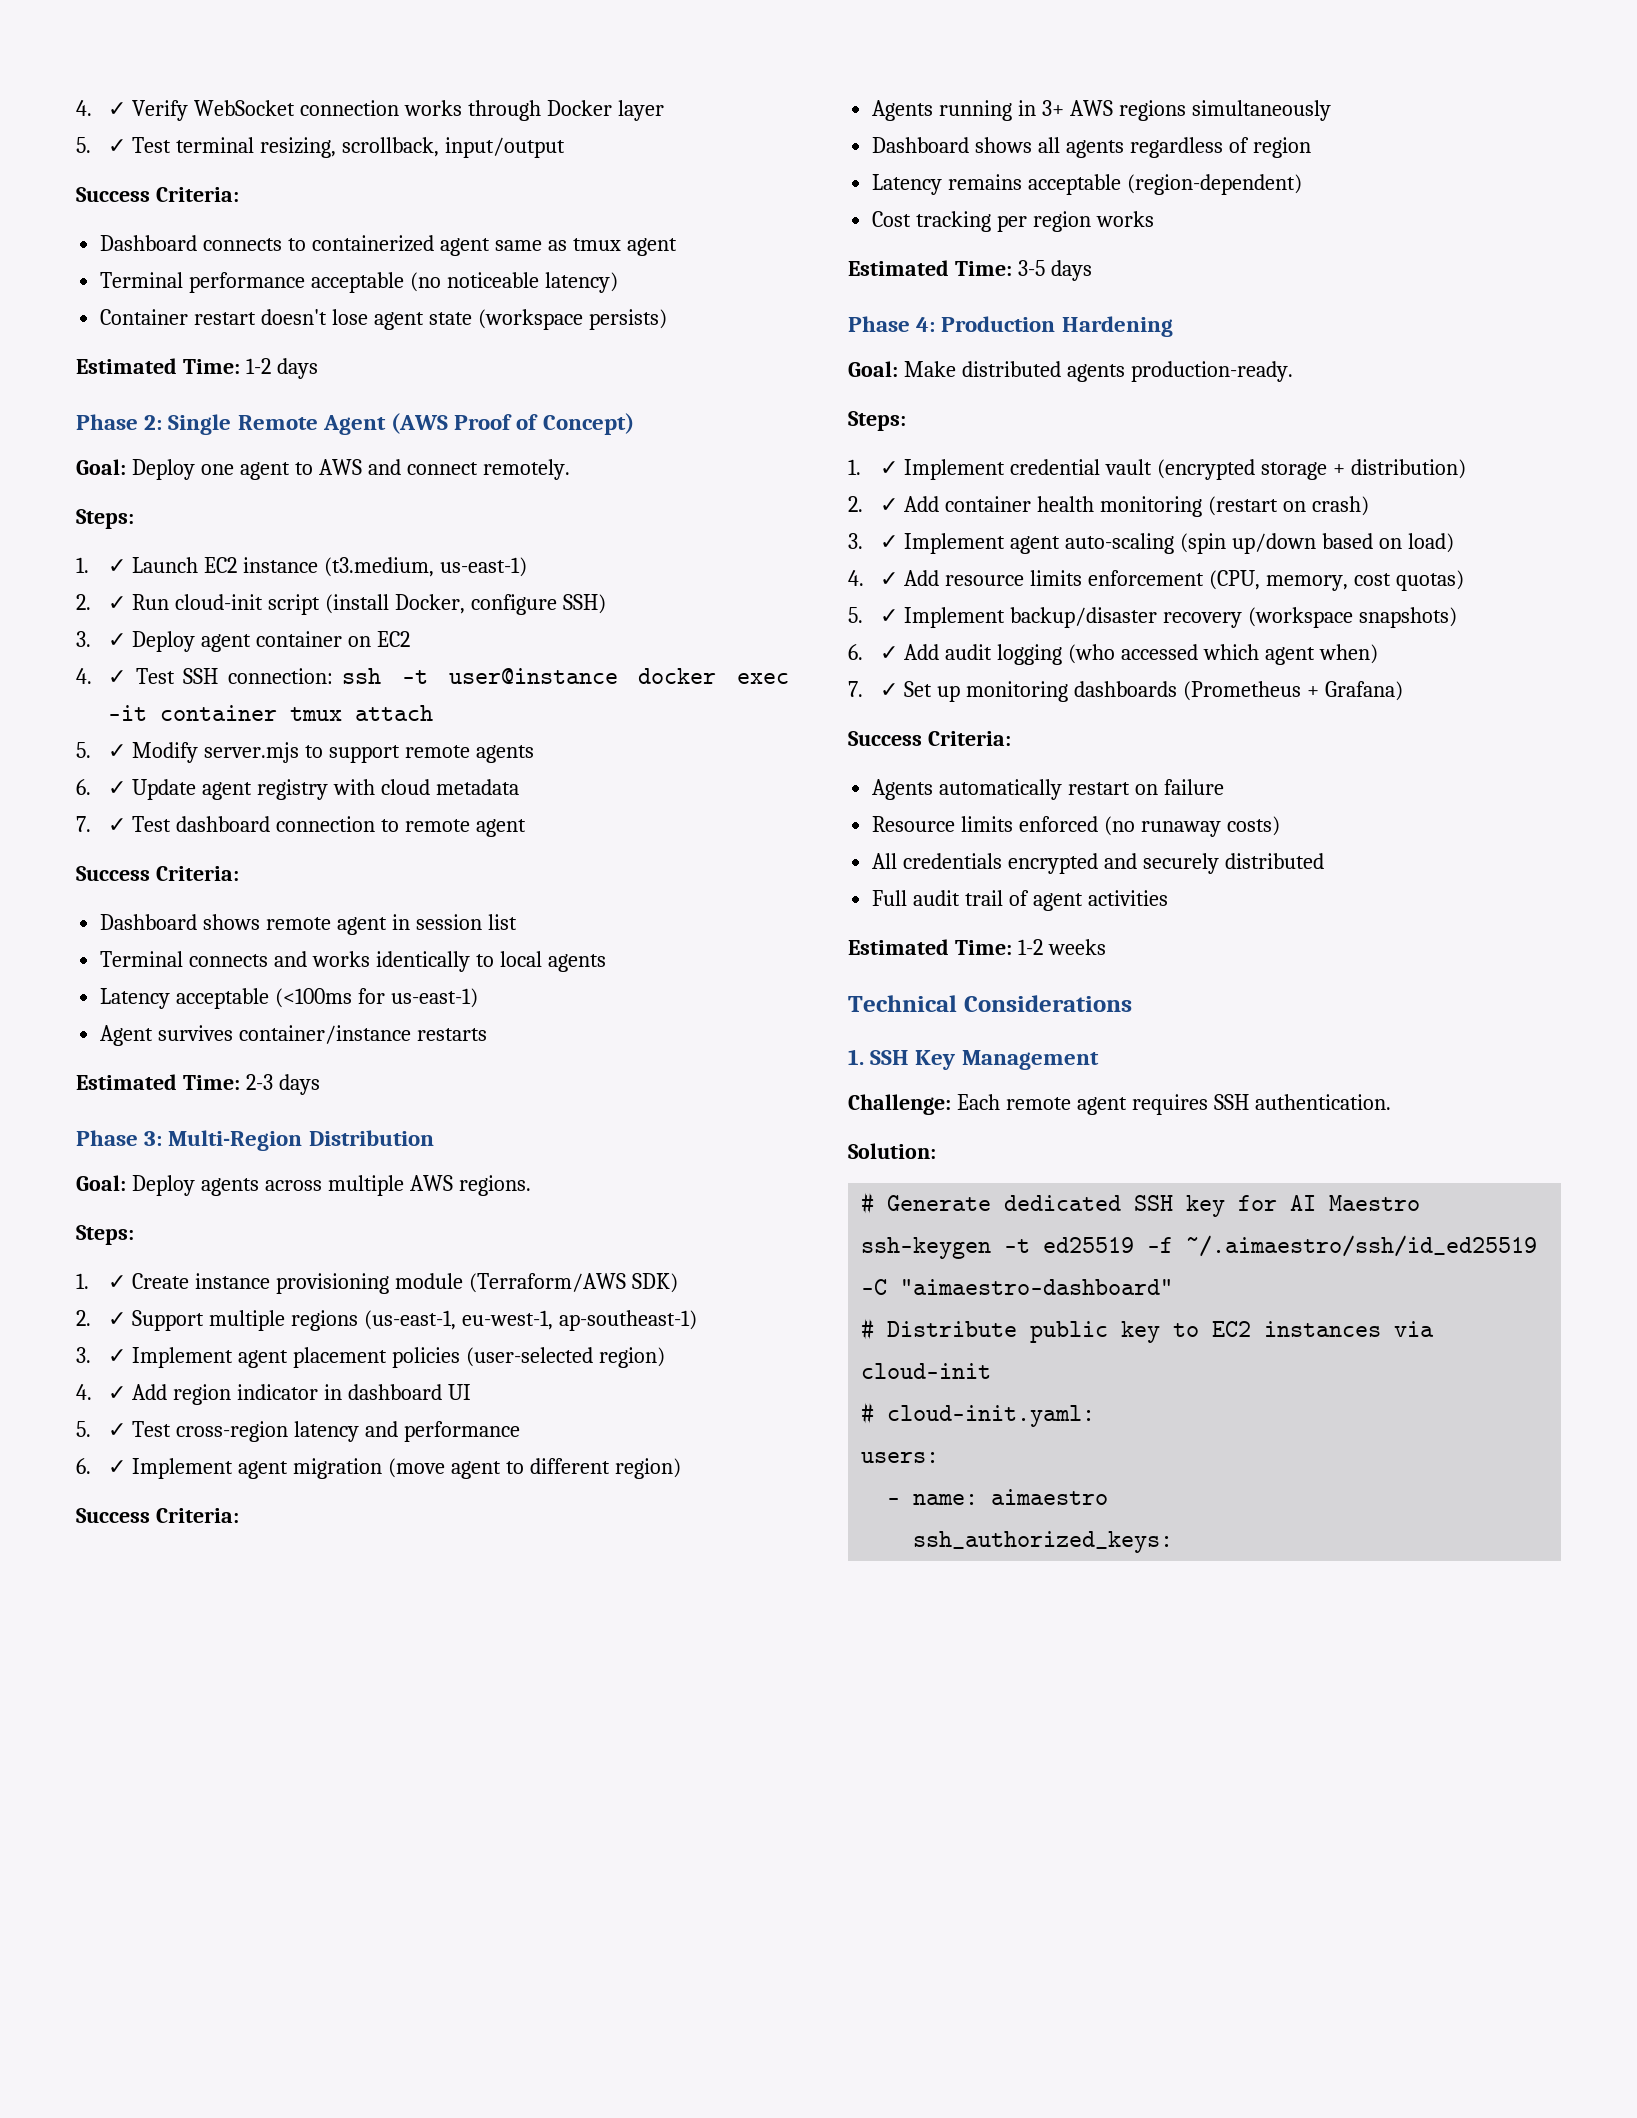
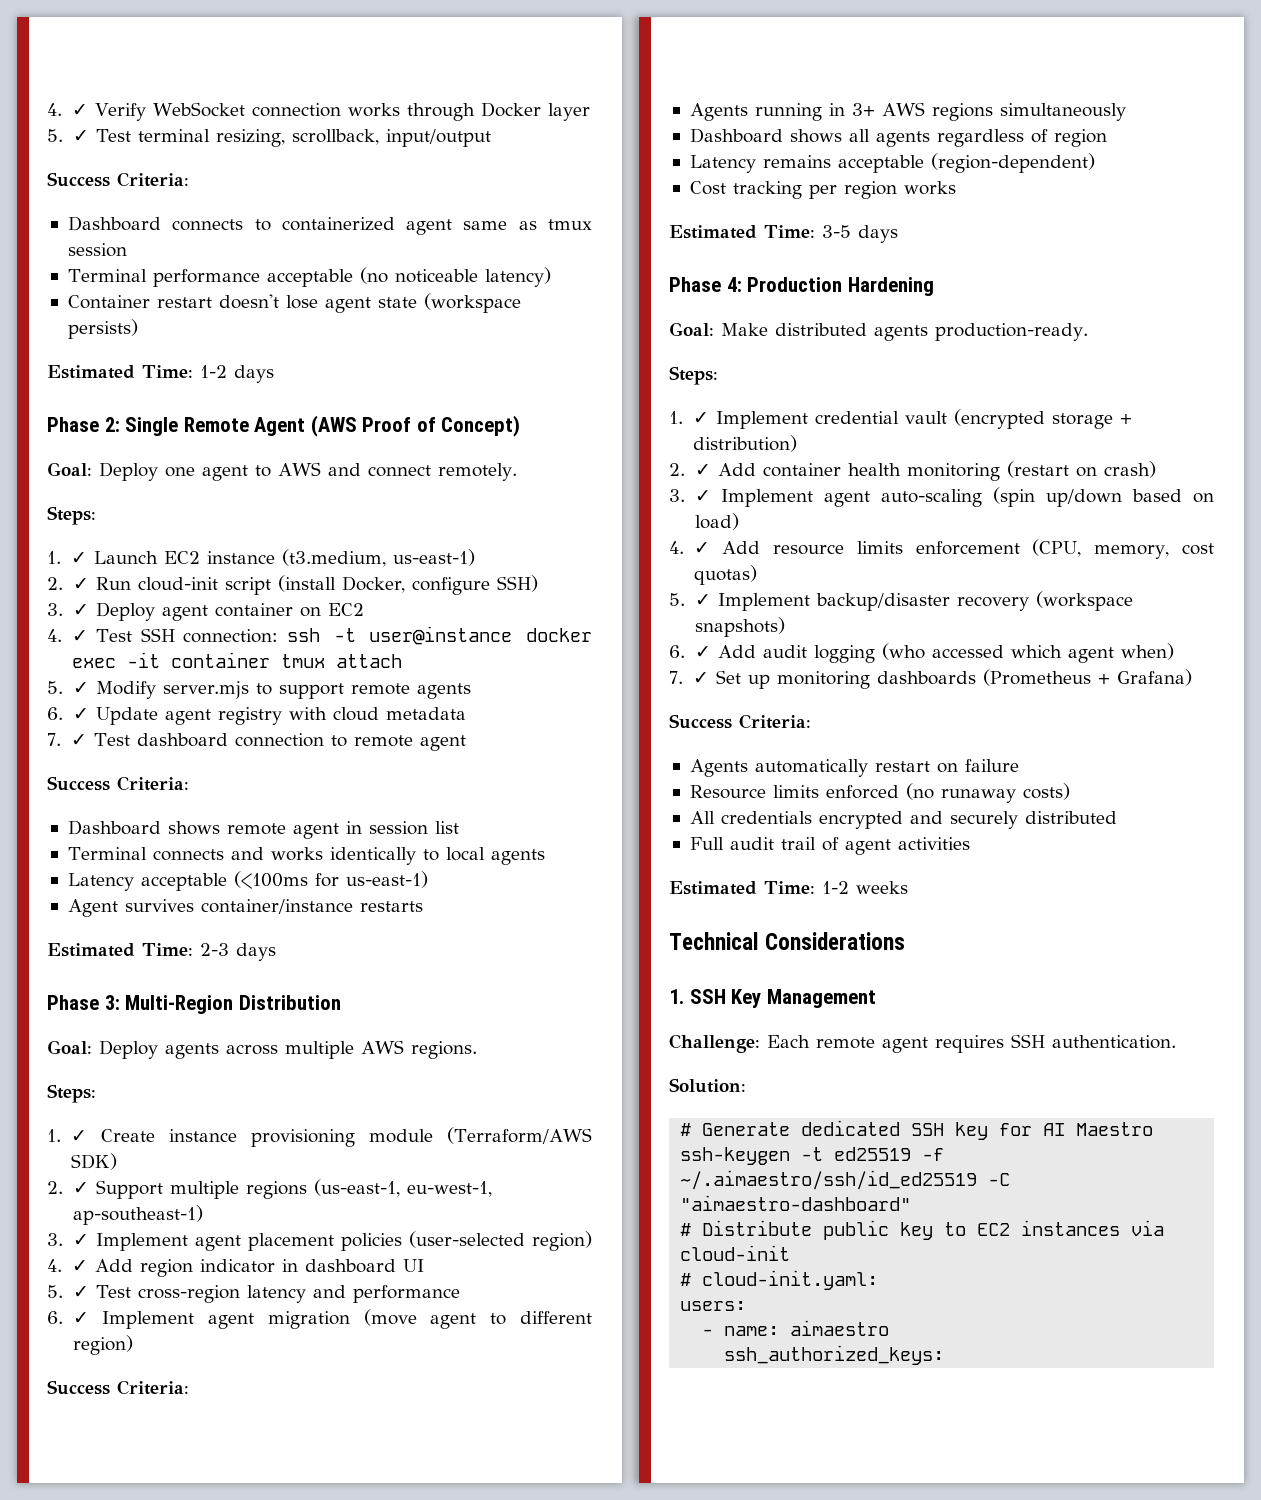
- Dashboard connects to containerized agent same as tmux agent
+ Dashboard connects to containerized agent same as tmux session

